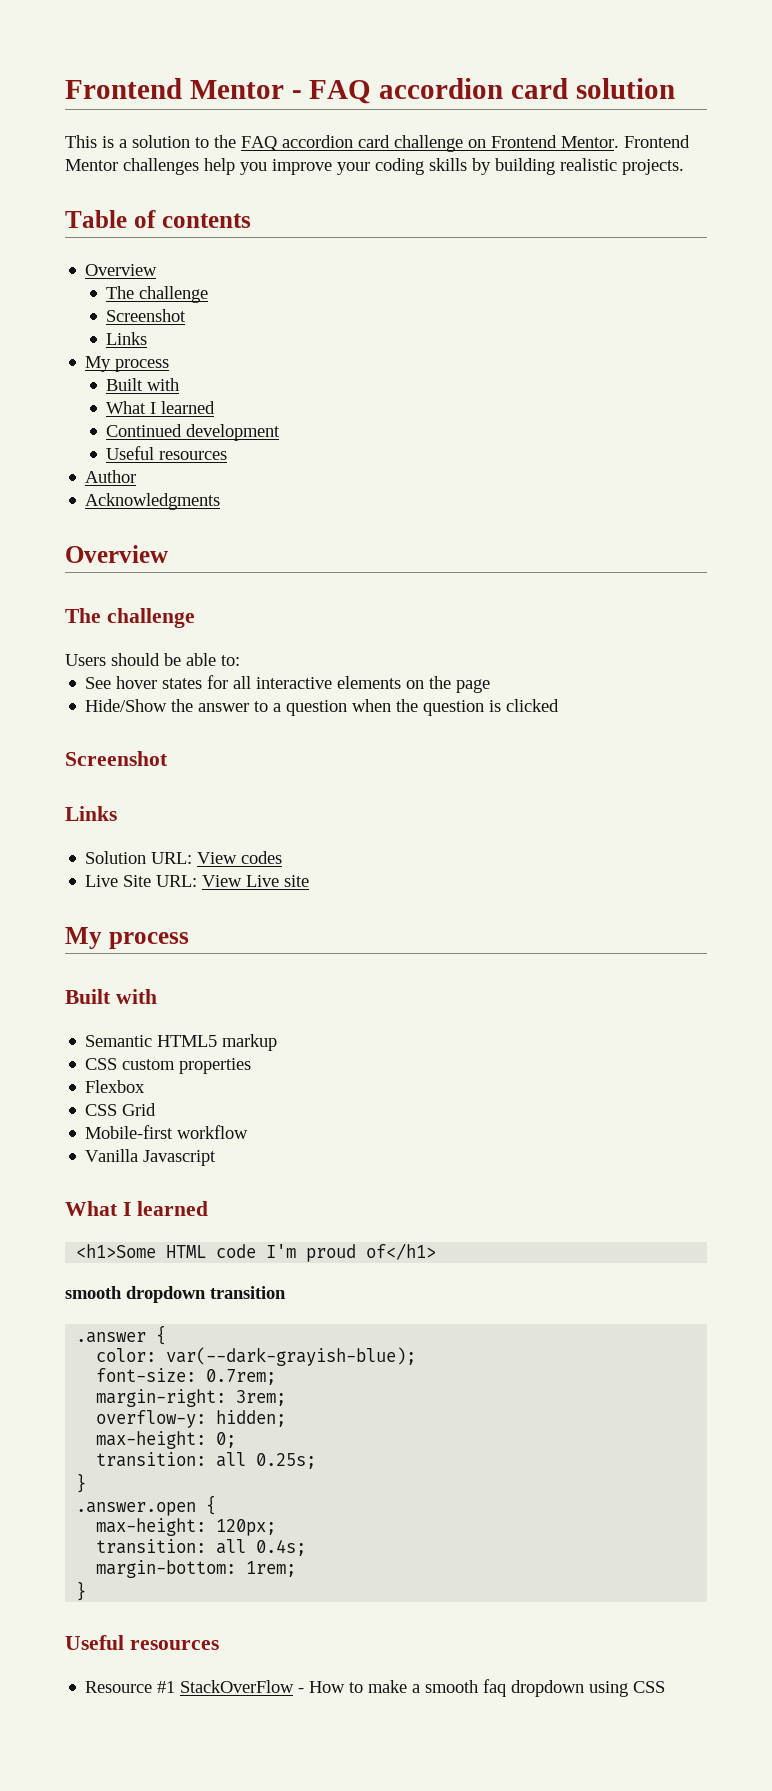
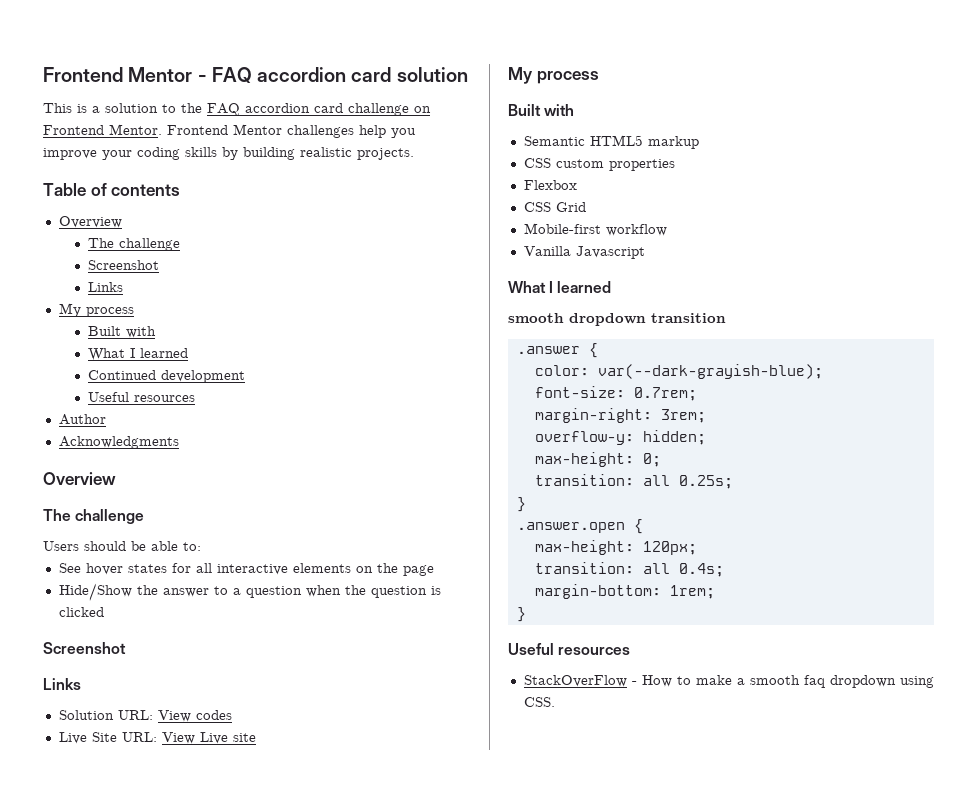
- <h1>Some HTML code I'm proud of</h1>
- Resource #1 StackOverFlow - How to make a smooth faq dropdown using CSS
+ StackOverFlow - How to make a smooth faq dropdown using CSS.

